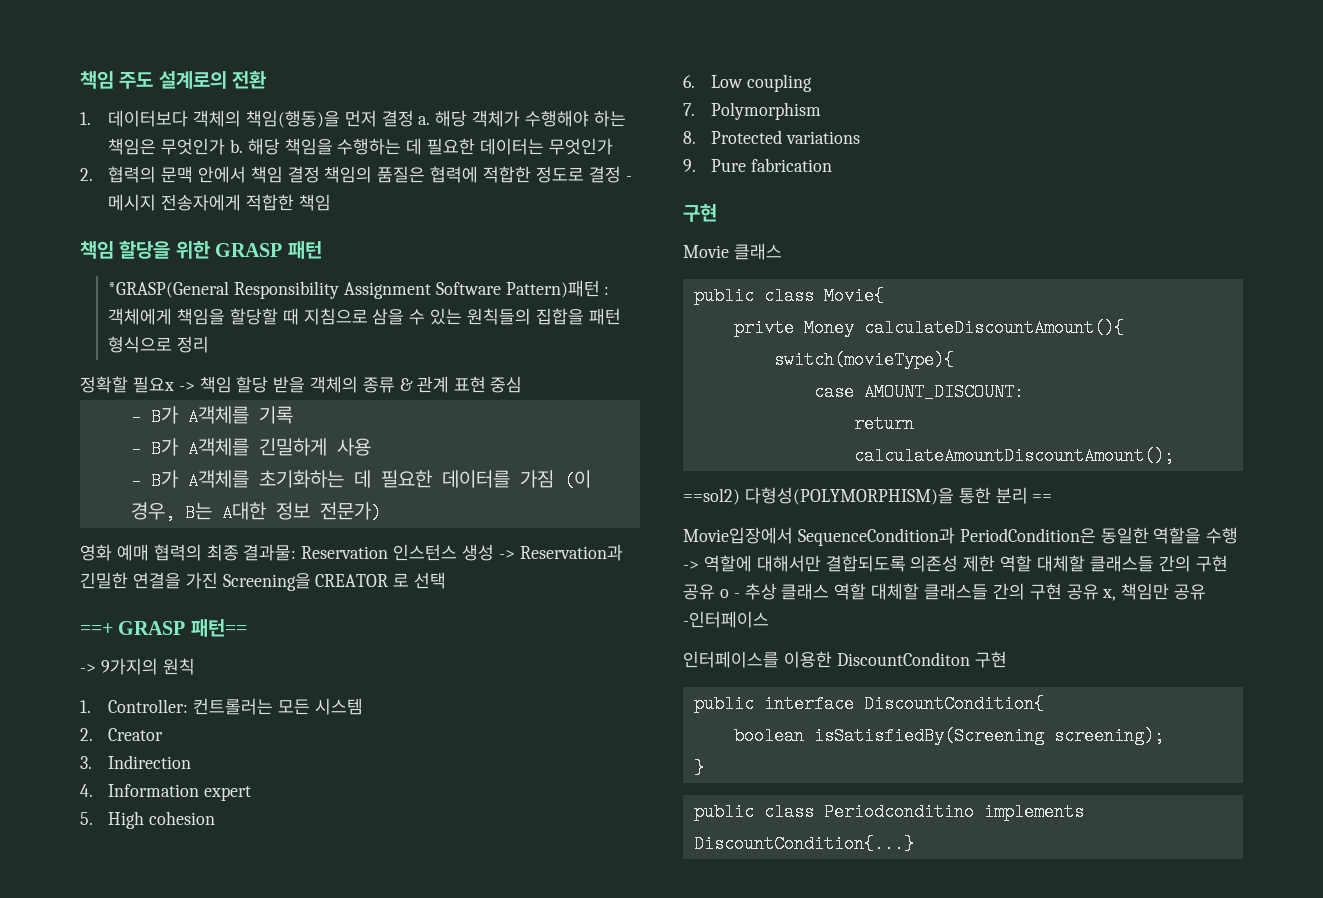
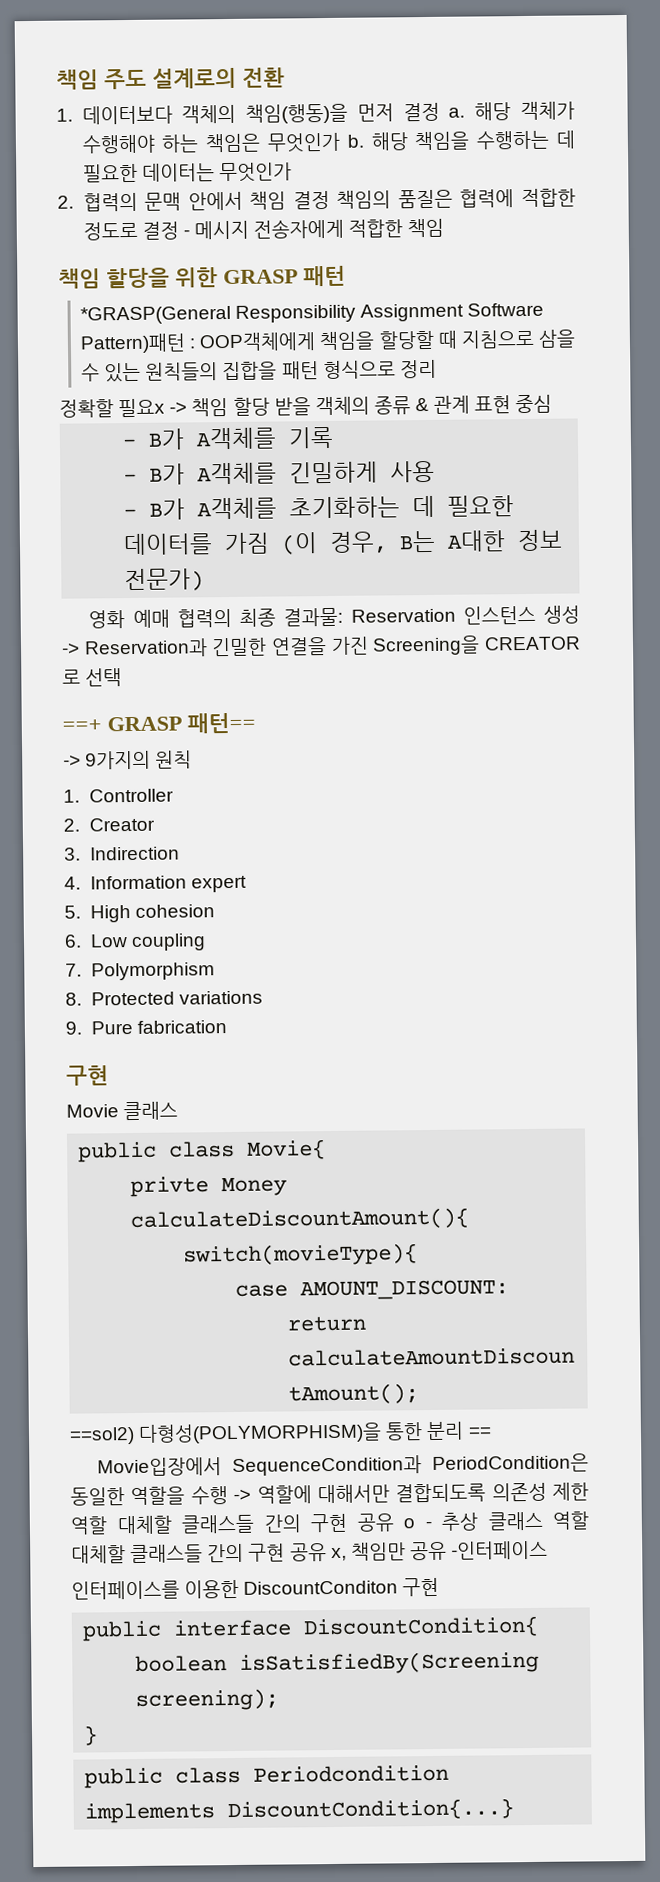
- *GRASP(General Responsibility Assignment Software Pattern)패턴 : 객체에게 책임을 할당할 때 지침으로 삼을 수 있는 원칙들의 집합을 패턴 형식으로 정리
+ *GRASP(General Responsibility Assignment Software Pattern)패턴 : OOP객체에게 책임을 할당할 때 지침으로 삼을 수 있는 원칙들의 집합을 패턴 형식으로 정리
- 1. Controller: 컨트롤러는 모든 시스템
+ 1. Controller
- public class Periodconditino implements DiscountCondition{...}
+ public class Periodcondition implements DiscountCondition{...}

